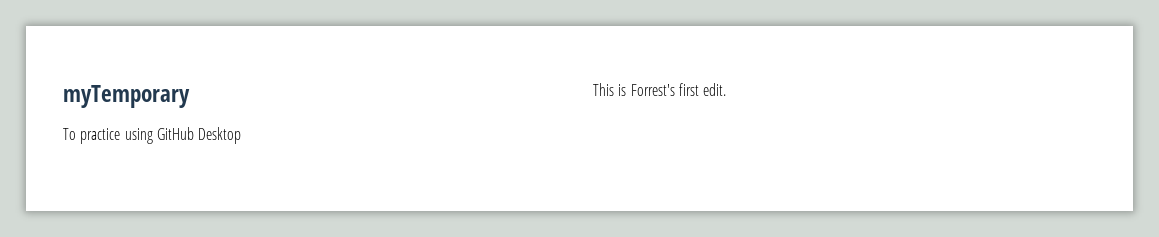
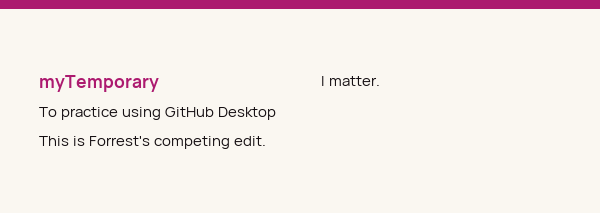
- This is Forrest's first edit.
+ This is Forrest's competing edit.
+ I matter.

